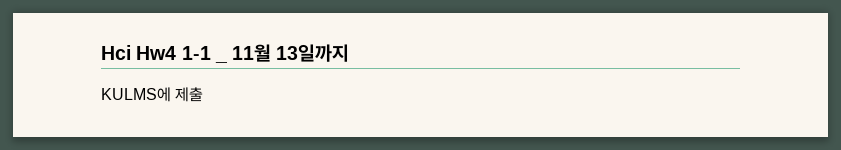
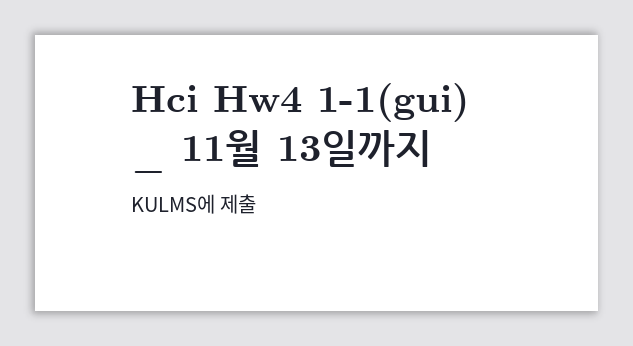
- Hci Hw4 1-1 _ 11월 13일까지
+ Hci Hw4 1-1(gui) _ 11월 13일까지

